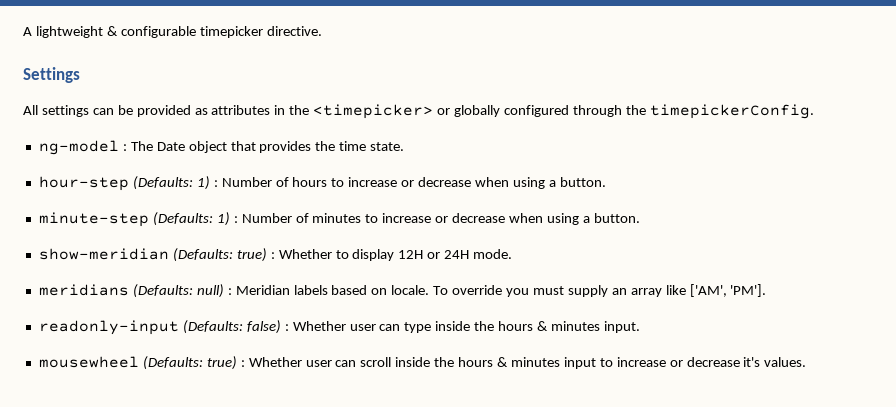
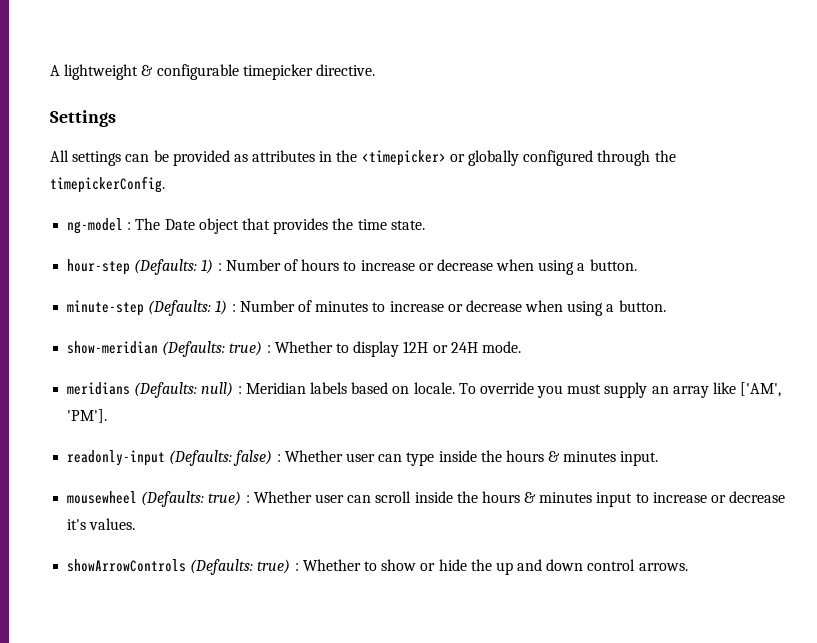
+ showArrowControls (Defaults: true) : Whether to show or hide the up and down control arrows.

